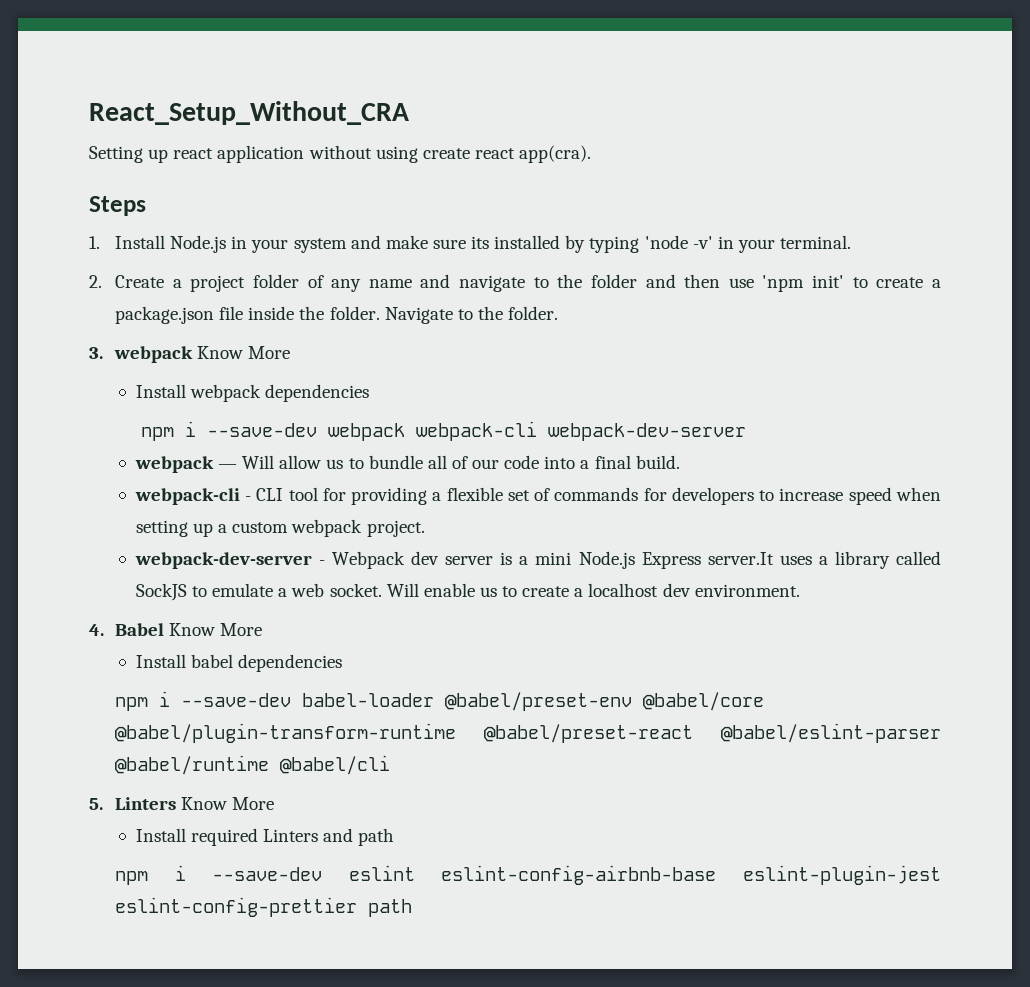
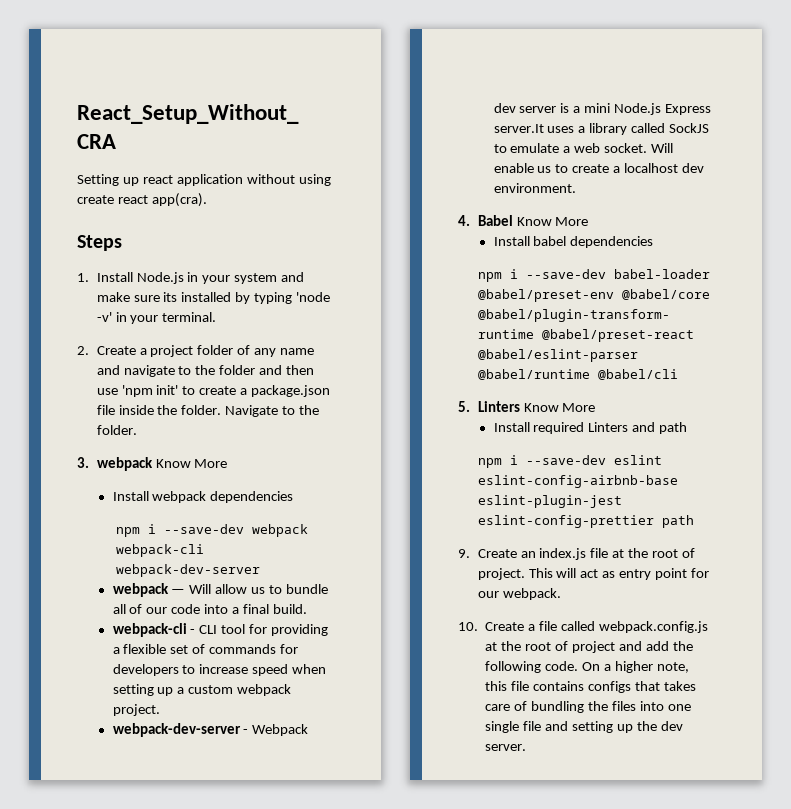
+ 9. Create an index.js file at the root of project. This will act as entry point for our webpack.
+ 10. Create a file called webpack.config.js at the root of project and add the following code. On a higher note, this file contains configs that takes care of bundling the files into one single file and setting up the dev server.

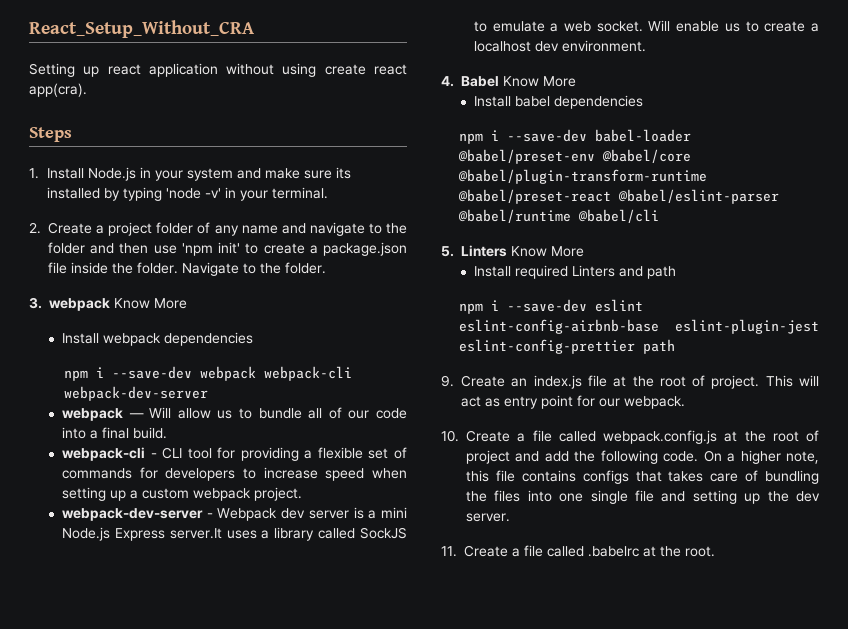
+ 11. Create a file called .babelrc at the root.

